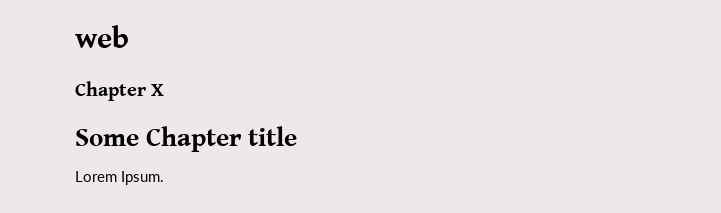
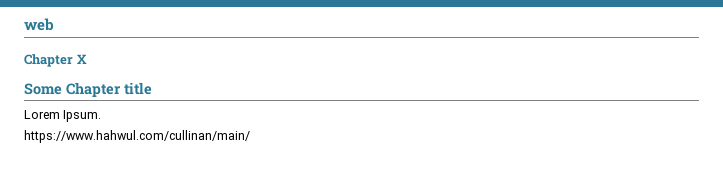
+ https://www.hahwul.com/cullinan/main/

